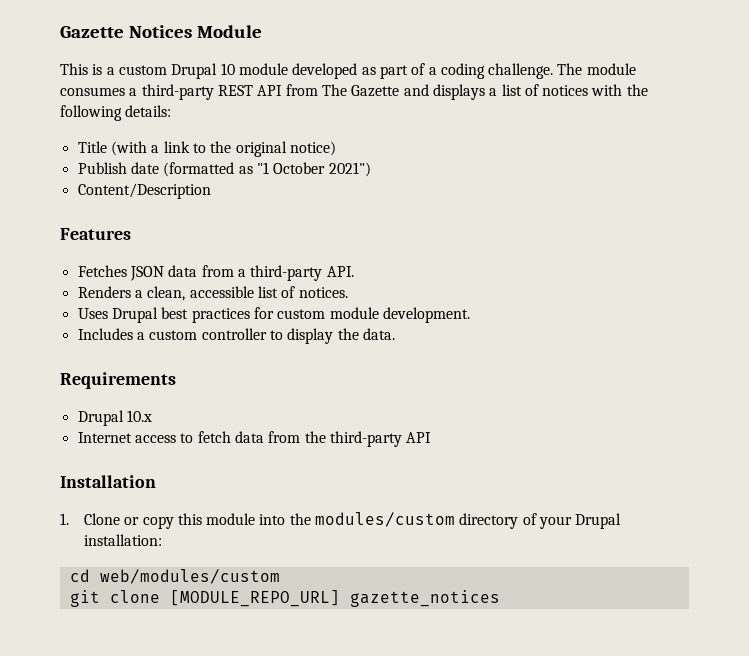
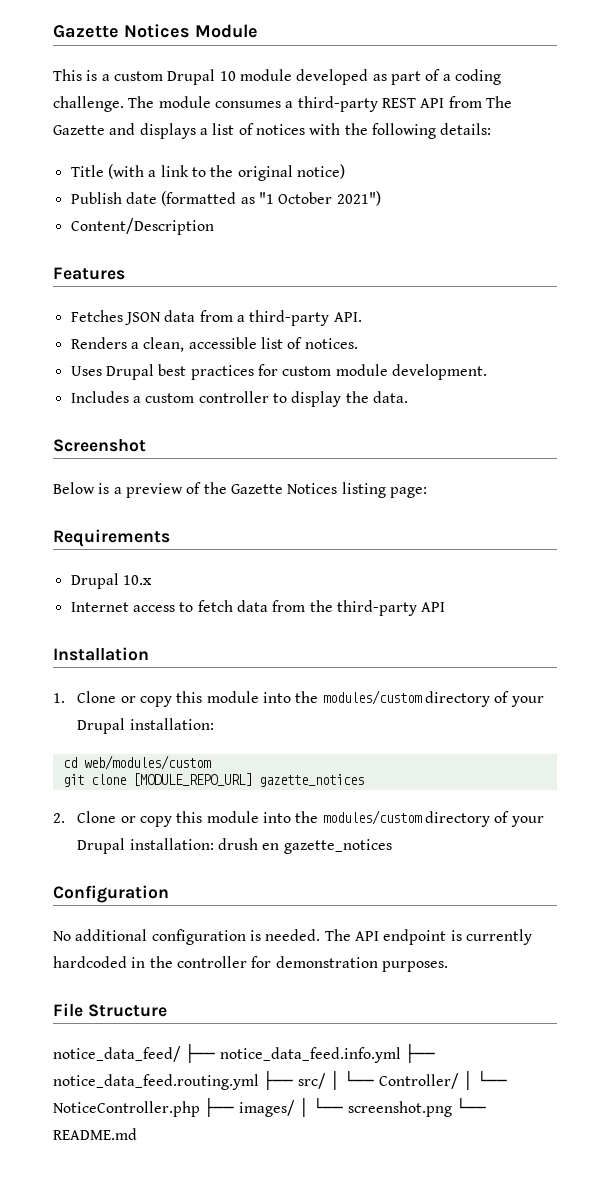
+ Screenshot
+ Below is a preview of the Gazette Notices listing page:
+ 2. Clone or copy this module into the modules/custom directory of your Drupal installation: drush en gazette_notices
+ Configuration
+ No additional configuration is needed. The API endpoint is currently hardcoded in the controller for demonstration purposes.
+ File Structure
+ notice_data_feed/ ├── notice_data_feed.info.yml ├── notice_data_feed.routing.yml ├── src/ │ └── Controller/ │ └── NoticeController.php ├── images/ │ └── screenshot.png └── README.md

